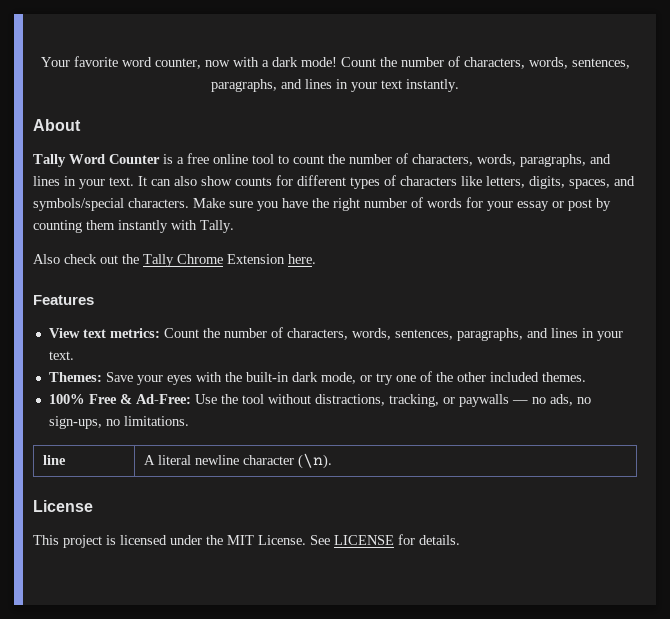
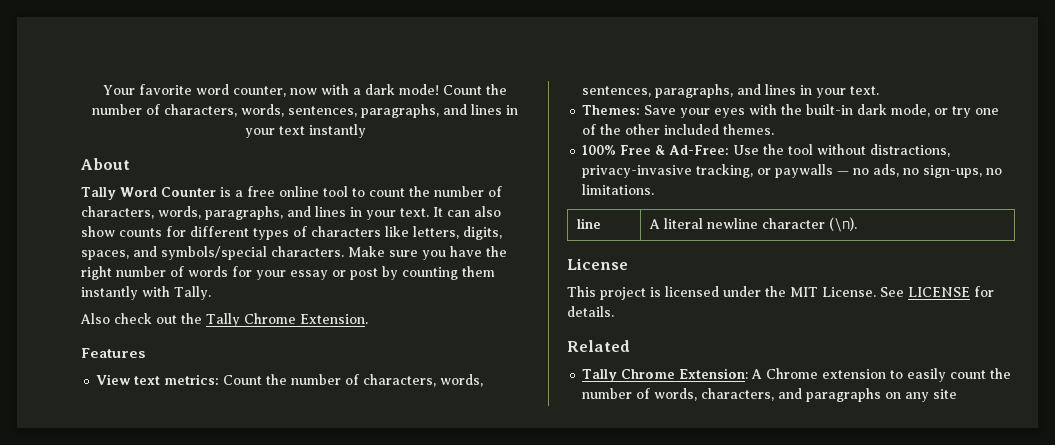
- Count the number of characters, words, sentences, paragraphs, and lines in your text instantly.
+ Count the number of characters, words, sentences, paragraphs, and lines in your text instantly
- Also check out the Tally Chrome Extension here.
+ Also check out the Tally Chrome Extension.
- 100% Free & Ad-Free: Use the tool without distractions, tracking, or paywalls — no ads, no sign-ups, no limitations.
+ 100% Free & Ad-Free: Use the tool without distractions, privacy-invasive tracking, or paywalls — no ads, no sign-ups, no limitations.
+ Related
+ Tally Chrome Extension: A Chrome extension to easily count the number of words, characters, and paragraphs on any site

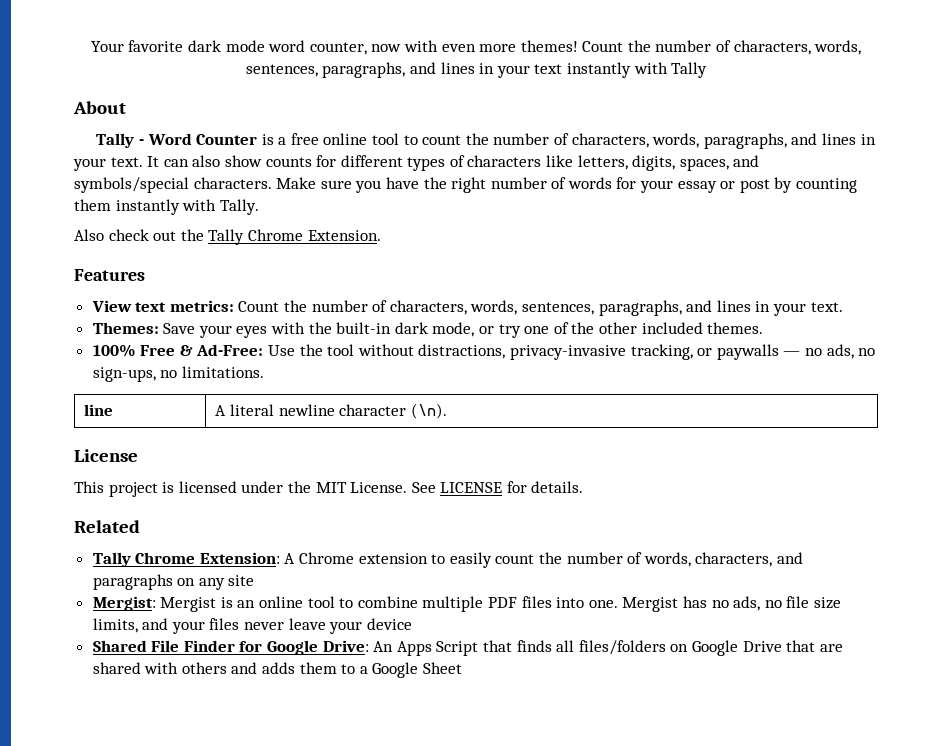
- Your favorite word counter, now with a dark mode!
+ Your favorite dark mode word counter, now with even more themes!
- Count the number of characters, words, sentences, paragraphs, and lines in your text instantly
+ Count the number of characters, words, sentences, paragraphs, and lines in your text instantly with Tally
- Tally Word Counter is a free online tool to count the number of characters, words, paragraphs, and lines in your text.
+ Tally - Word Counter is a free online tool to count the number of characters, words, paragraphs, and lines in your text.
+ Mergist: Mergist is an online tool to combine multiple PDF files into one. Mergist has no ads, no file size limits, and your files never leave your device
+ Shared File Finder for Google Drive: An Apps Script that finds all files/folders on Google Drive that are shared with others and adds them to a Google Sheet

